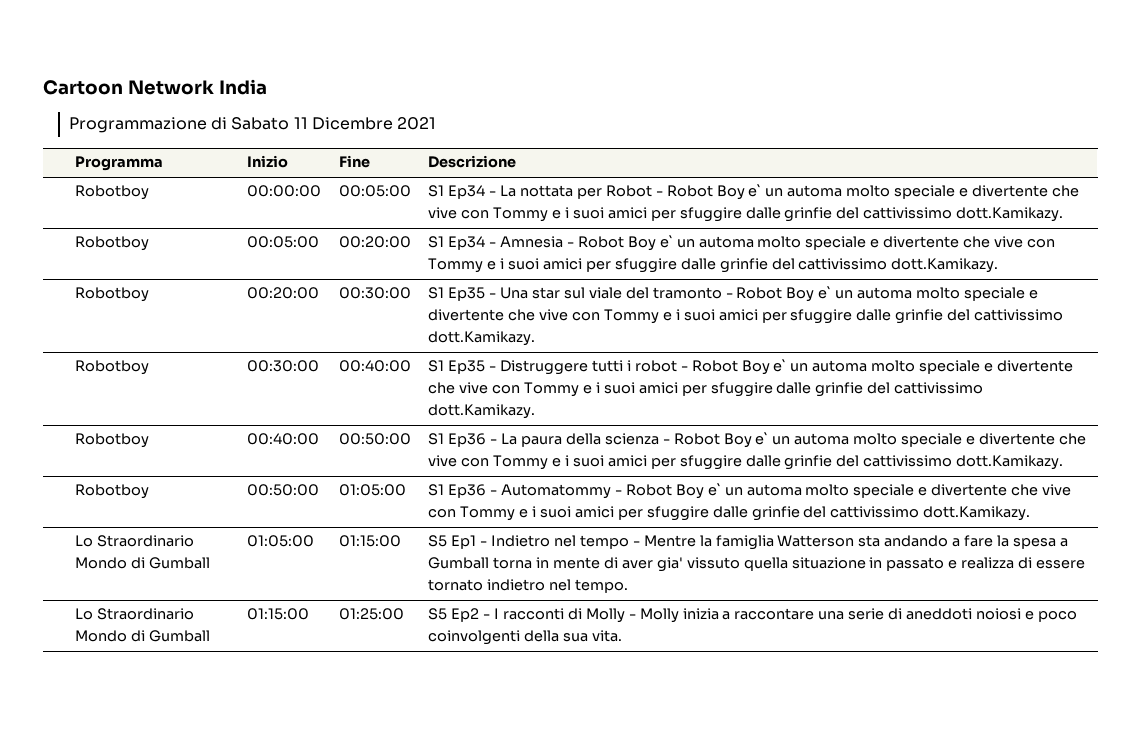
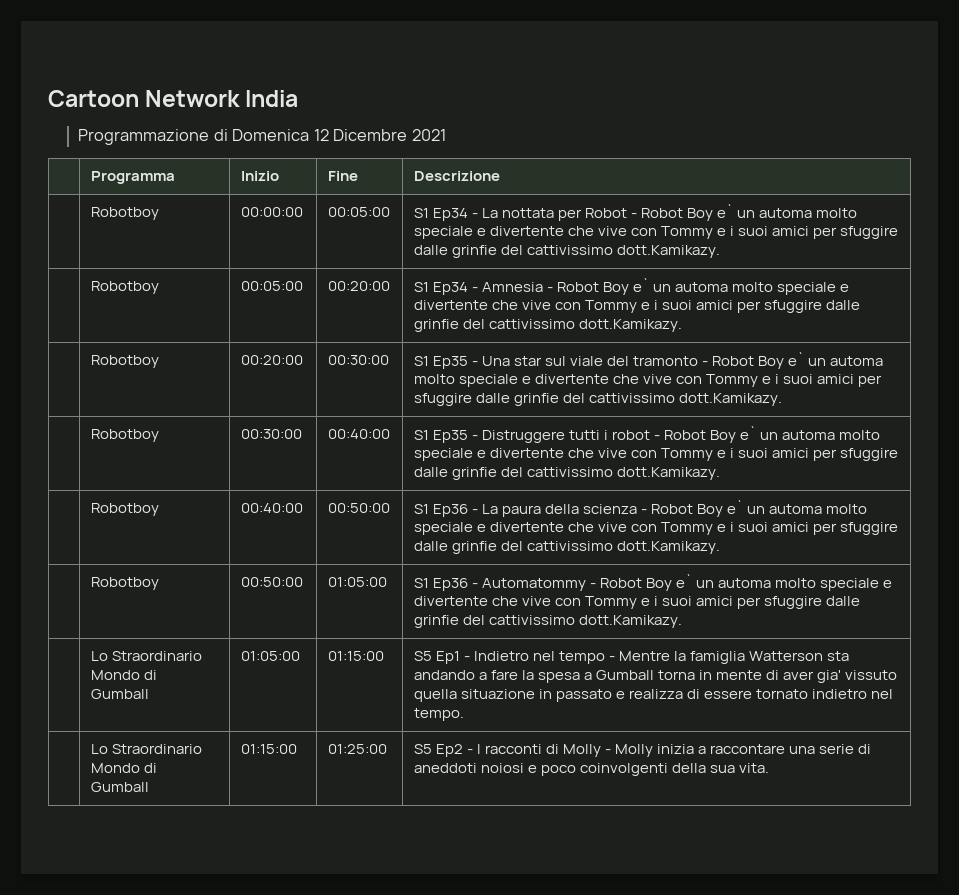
- Programmazione di Sabato 11 Dicembre 2021
+ Programmazione di Domenica 12 Dicembre 2021

